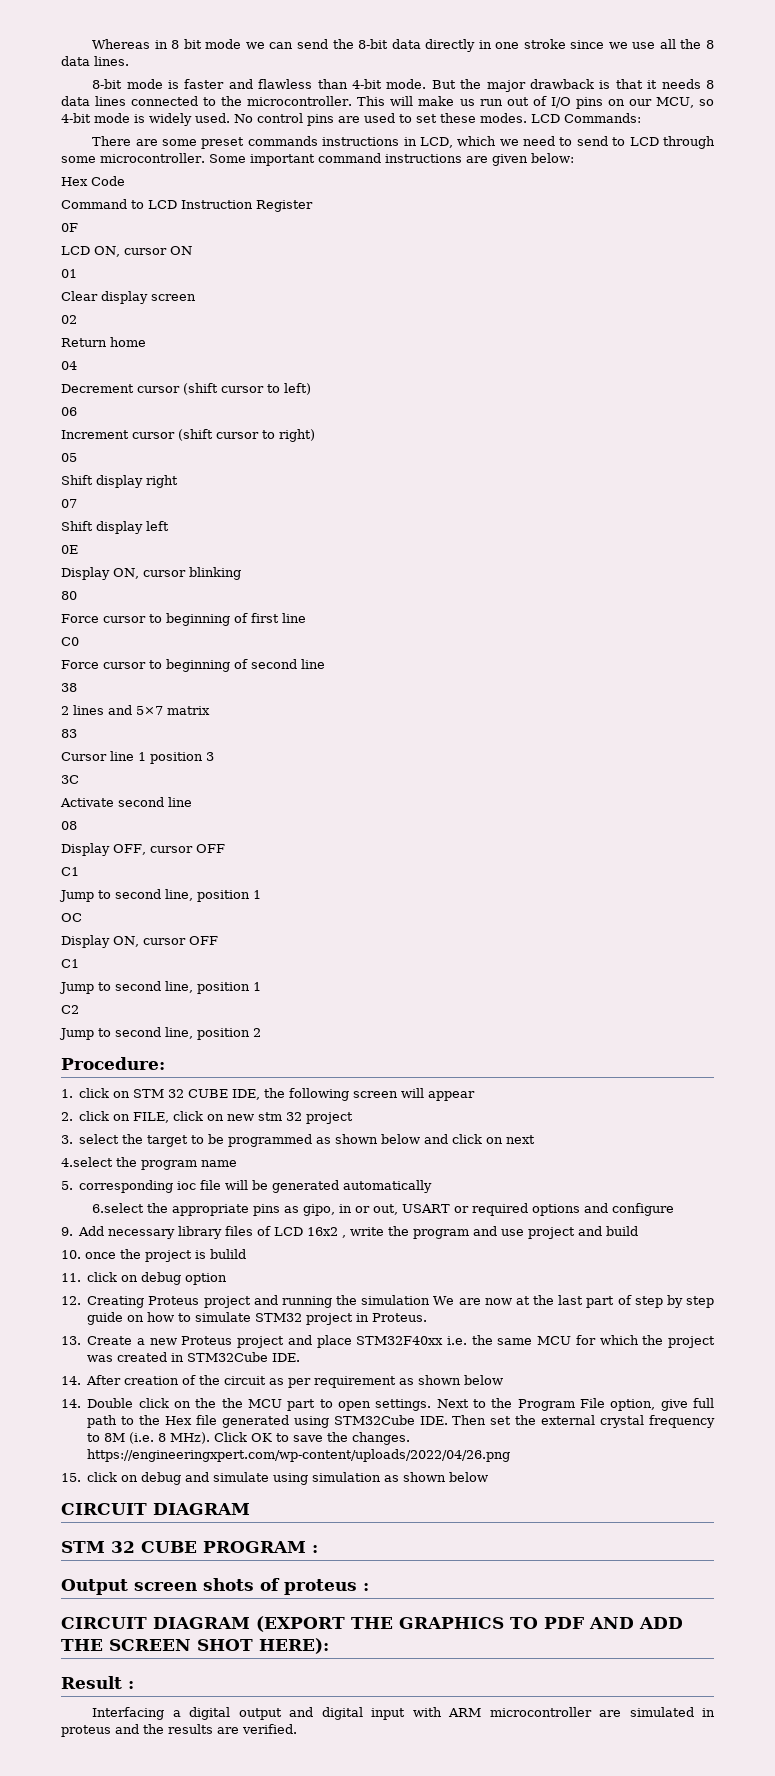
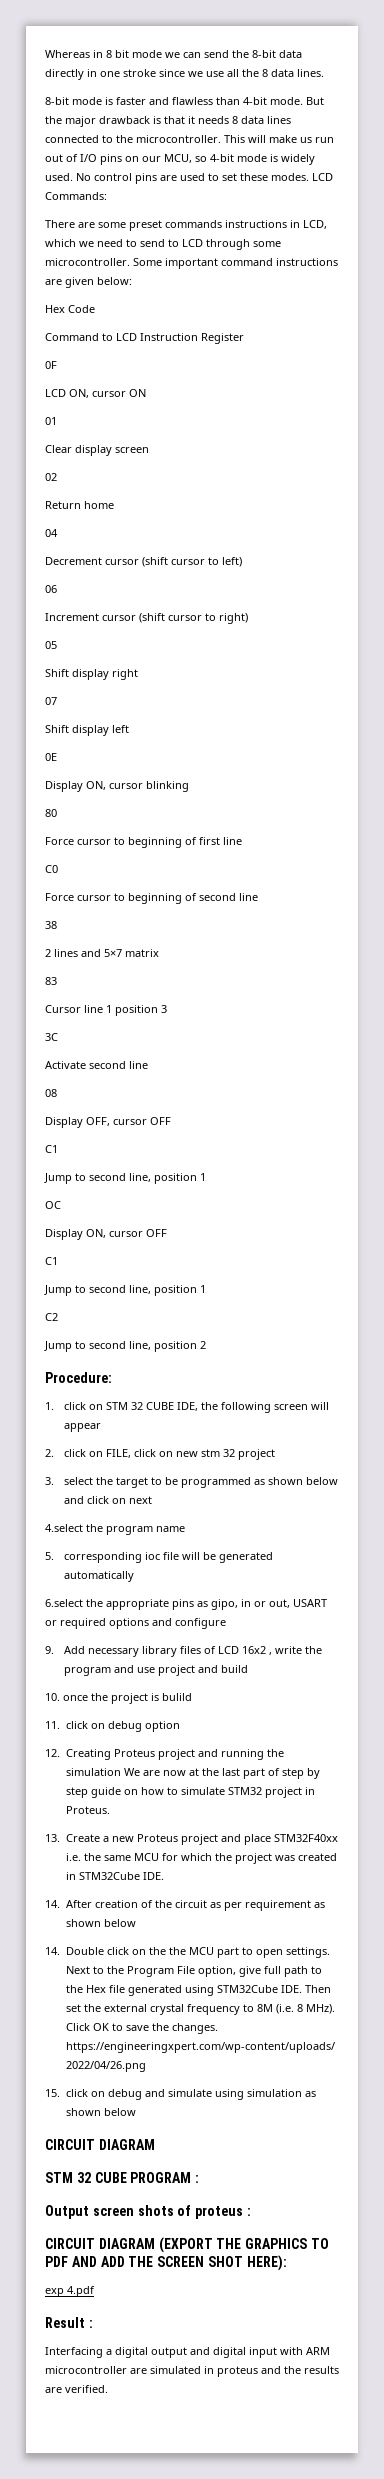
+ exp 4.pdf

